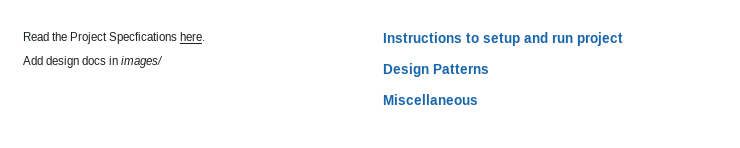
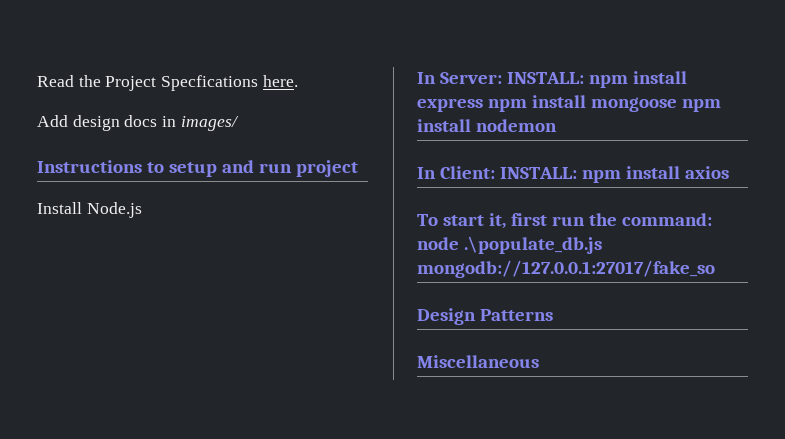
+ Install Node.js
+ In Server: INSTALL: npm install express npm install mongoose npm install nodemon
+ In Client: INSTALL: npm install axios
+ To start it, first run the command: node .\populate_db.js mongodb://127.0.0.1:27017/fake_so

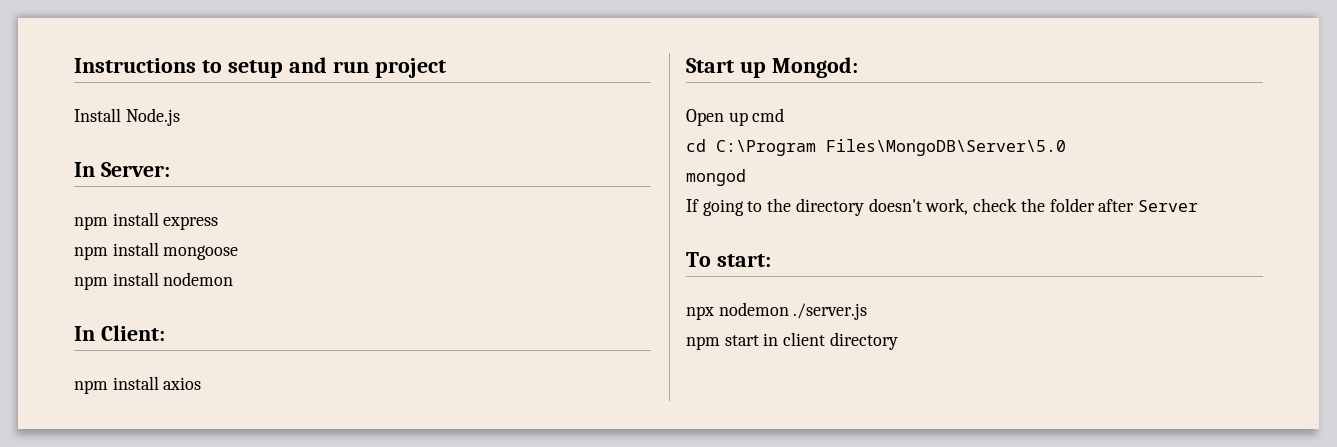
- Read the Project Specfications here.
- Add design docs in images/
- In Server: INSTALL: npm install express npm install mongoose npm install nodemon
+ In Server:
+ npm install express
+ npm install mongoose
+ npm install nodemon
- In Client: INSTALL: npm install axios
+ In Client:
+ npm install axios
- To start it, first run the command: node .\populate_db.js mongodb://127.0.0.1:27017/fake_so
- Design Patterns
- Miscellaneous
+ Start up Mongod:
+ Open up cmd
+ cd C:\Program Files\MongoDB\Server\5.0
+ mongod
+ If going to the directory doesn't work, check the folder after Server
+ To start:
+ npx nodemon ./server.js
+ npm start in client directory

